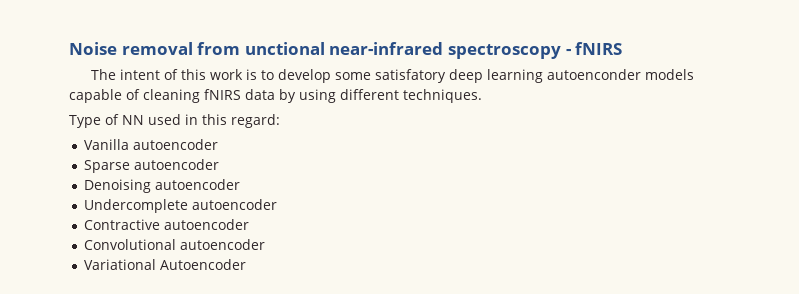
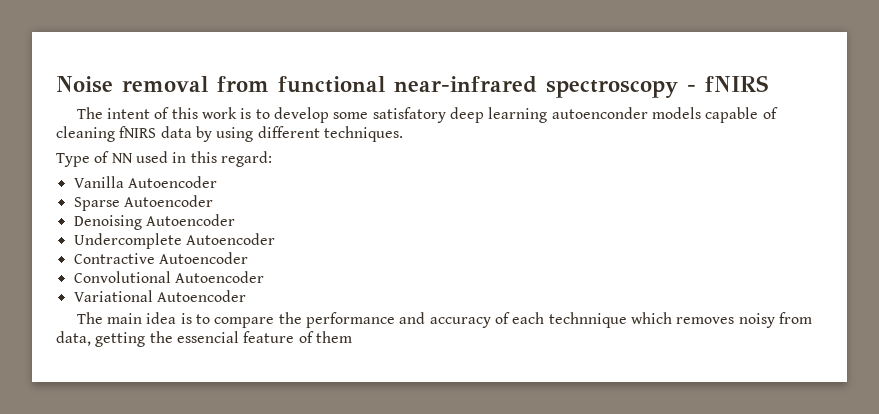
- Noise removal from unctional near-infrared spectroscopy - fNIRS
+ Noise removal from functional near-infrared spectroscopy - fNIRS
- Vanilla autoencoder
+ Vanilla Autoencoder
- Sparse autoencoder
+ Sparse Autoencoder
- Denoising autoencoder
+ Denoising Autoencoder
- Undercomplete autoencoder
+ Undercomplete Autoencoder
- Contractive autoencoder
+ Contractive Autoencoder
- Convolutional autoencoder
+ Convolutional Autoencoder
+ The main idea is to compare the performance and accuracy of each technnique which removes noisy from data, getting the essencial feature of them

